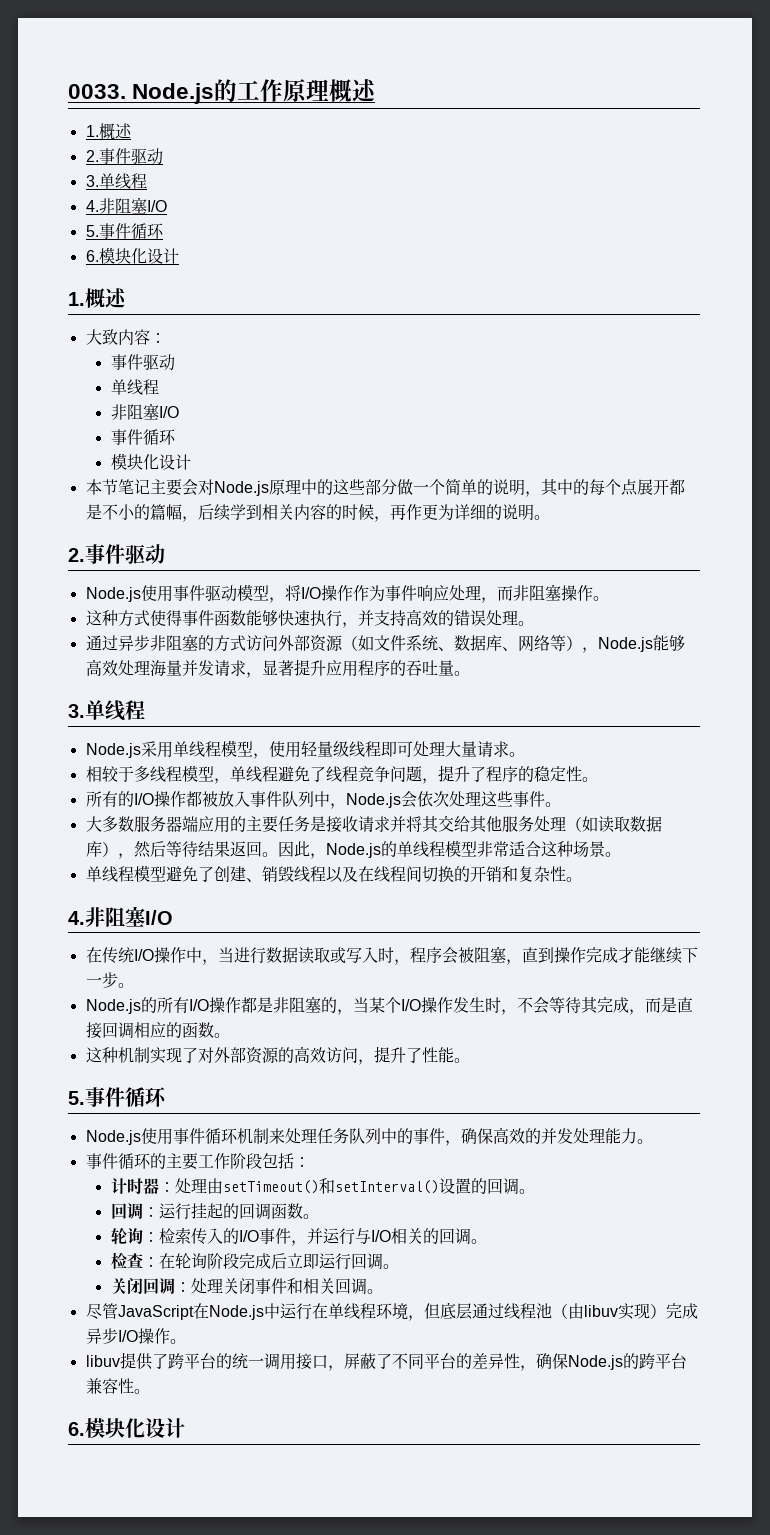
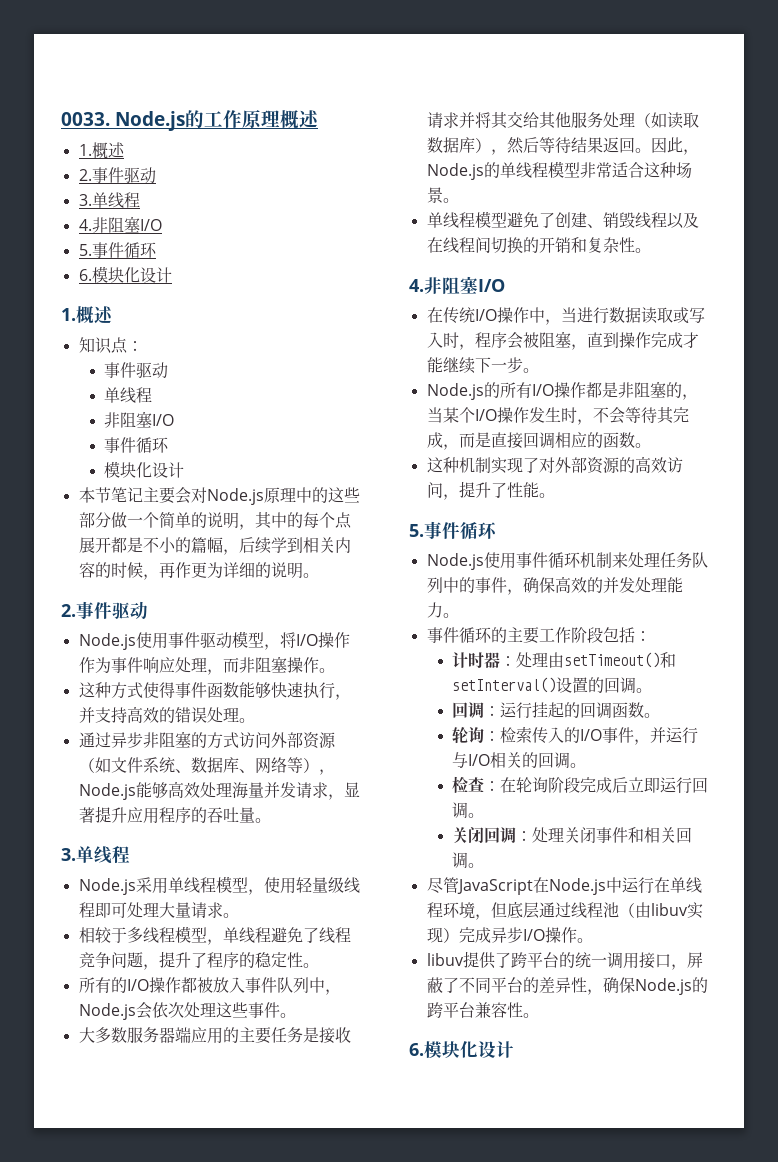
- 大致内容：
+ 知识点：

